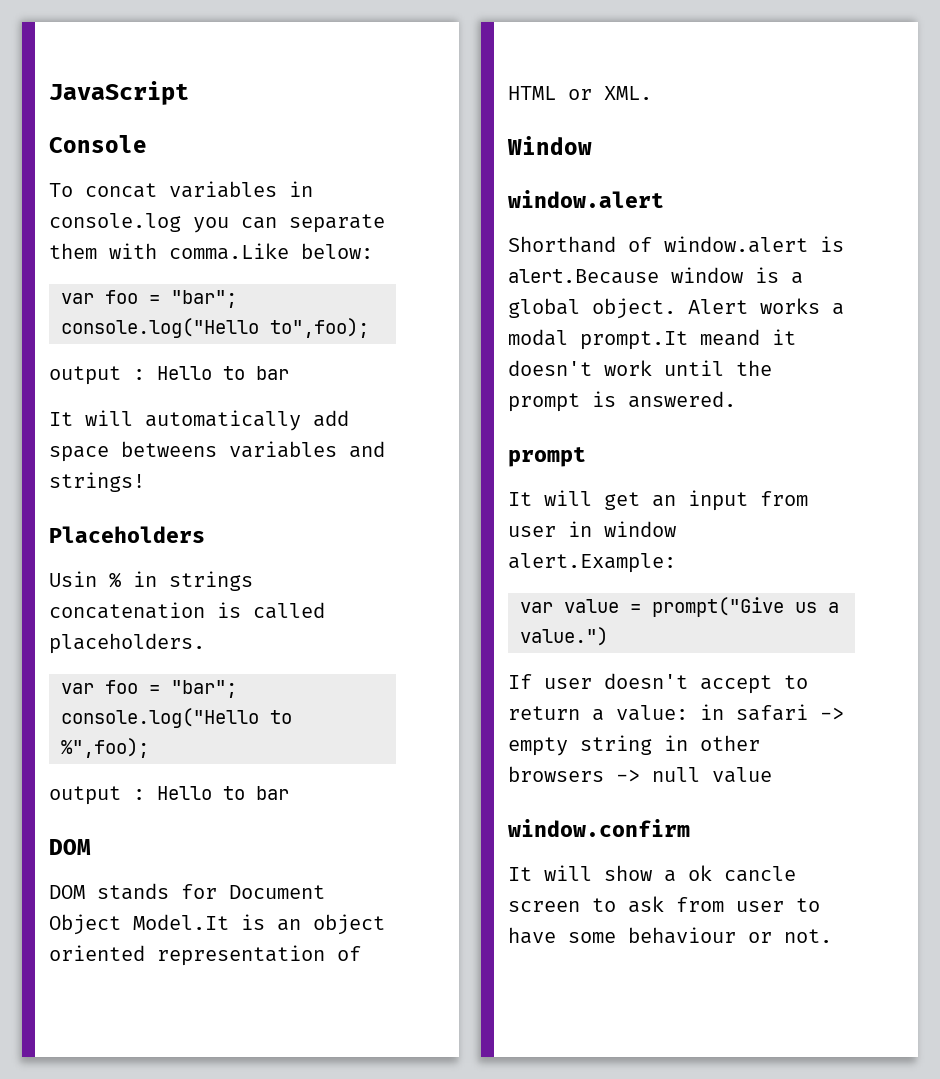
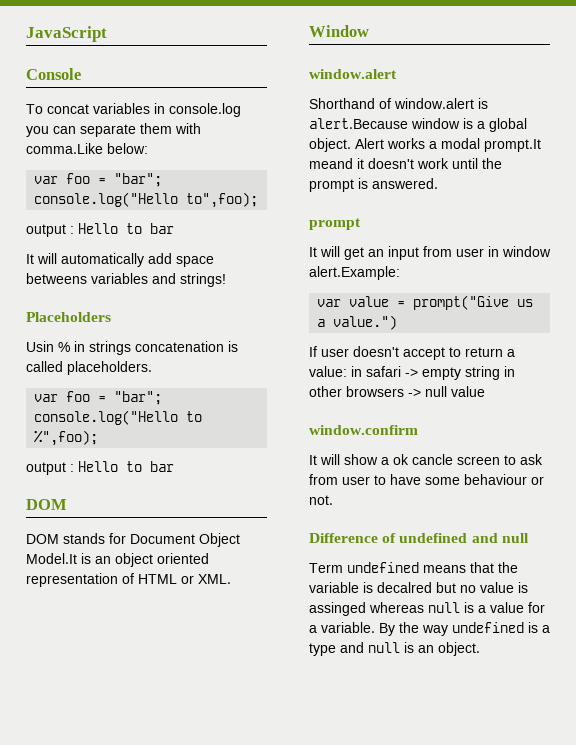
+ Difference of undefined and null
+ Term undefined means that the variable is decalred but no value is assinged whereas null is a value for a variable. By the way undefined is a type and null is an object.

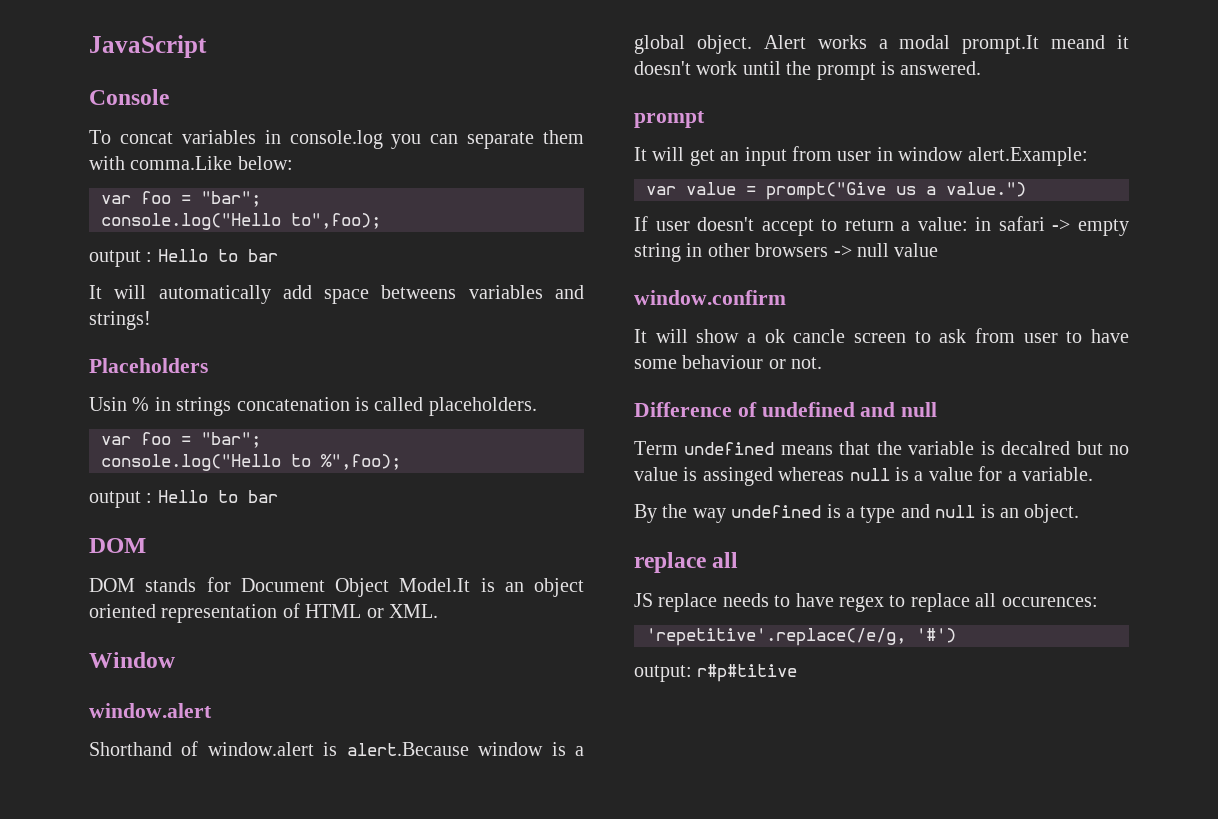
- Term undefined means that the variable is decalred but no value is assinged whereas null is a value for a variable. By the way undefined is a type and null is an object.
+ Term undefined means that the variable is decalred but no value is assinged whereas null is a value for a variable.
+ By the way undefined is a type and null is an object.
+ replace all
+ JS replace needs to have regex to replace all occurences:
+ 'repetitive'.replace(/e/g, '#')
+ output: r#p#titive

